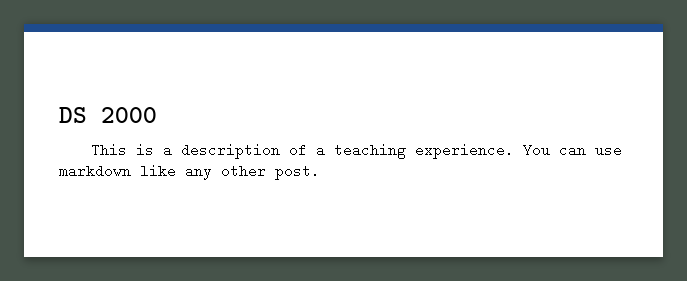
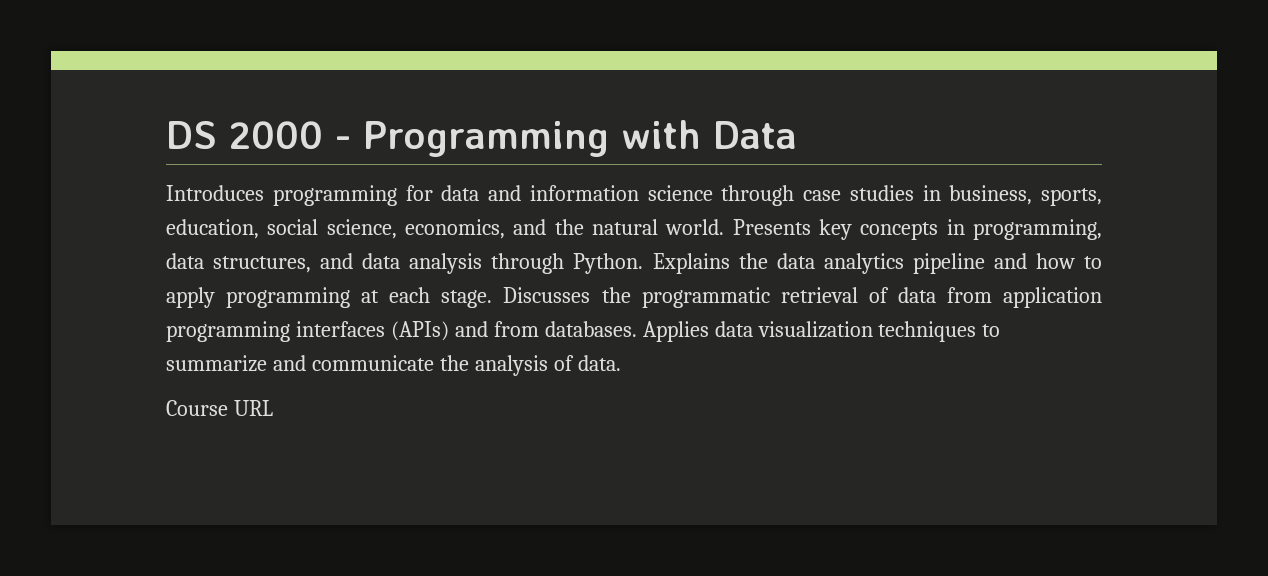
- DS 2000
- This is a description of a teaching experience. You can use markdown like any other post.
+ DS 2000 - Programming with Data
+ Introduces programming for data and information science through case studies in business, sports, education, social science, economics, and the natural world. Presents key concepts in programming, data structures, and data analysis through Python. Explains the data analytics pipeline and how to apply programming at each stage. Discusses the programmatic retrieval of data from application programming interfaces (APIs) and from databases. Applies data visualization techniques to summarize and communicate the analysis of data.
+ Course URL

